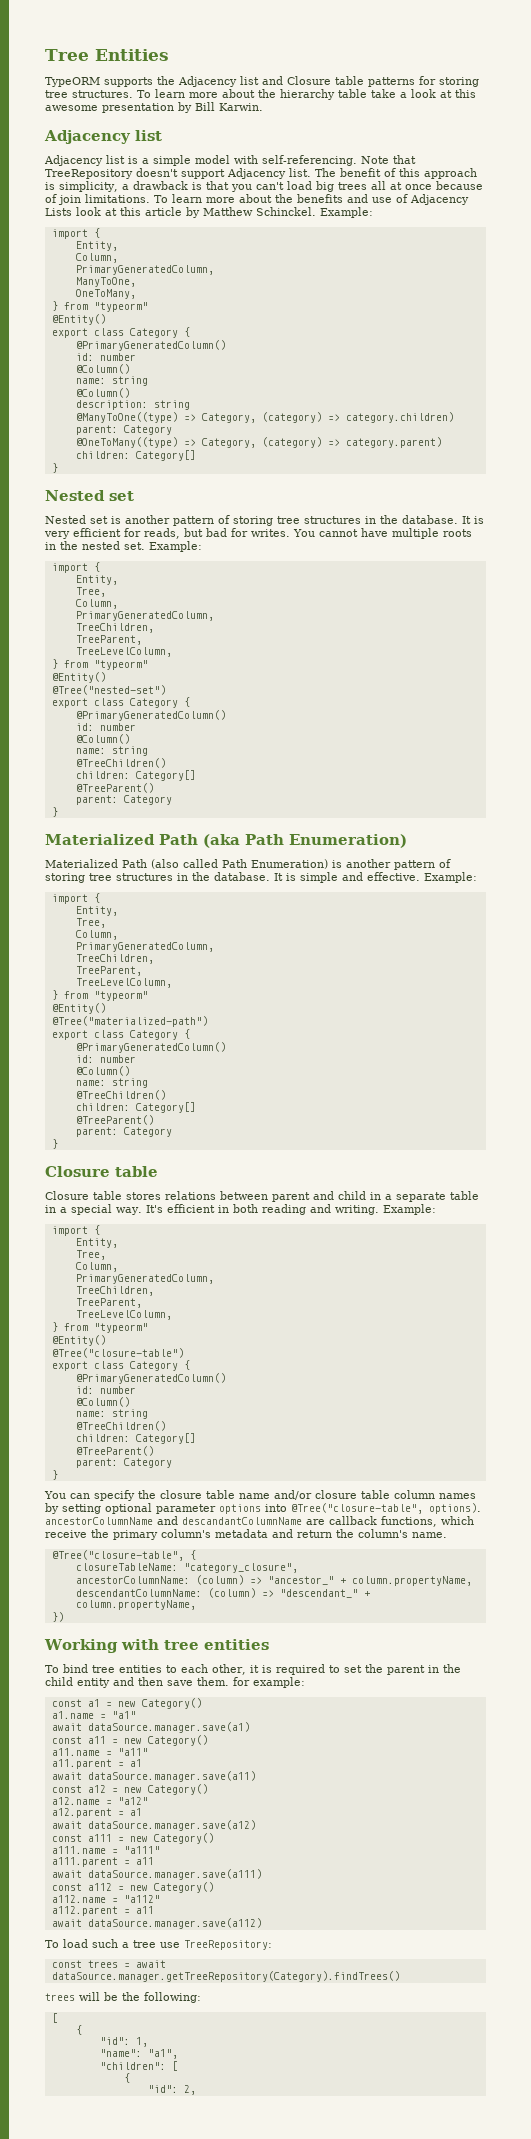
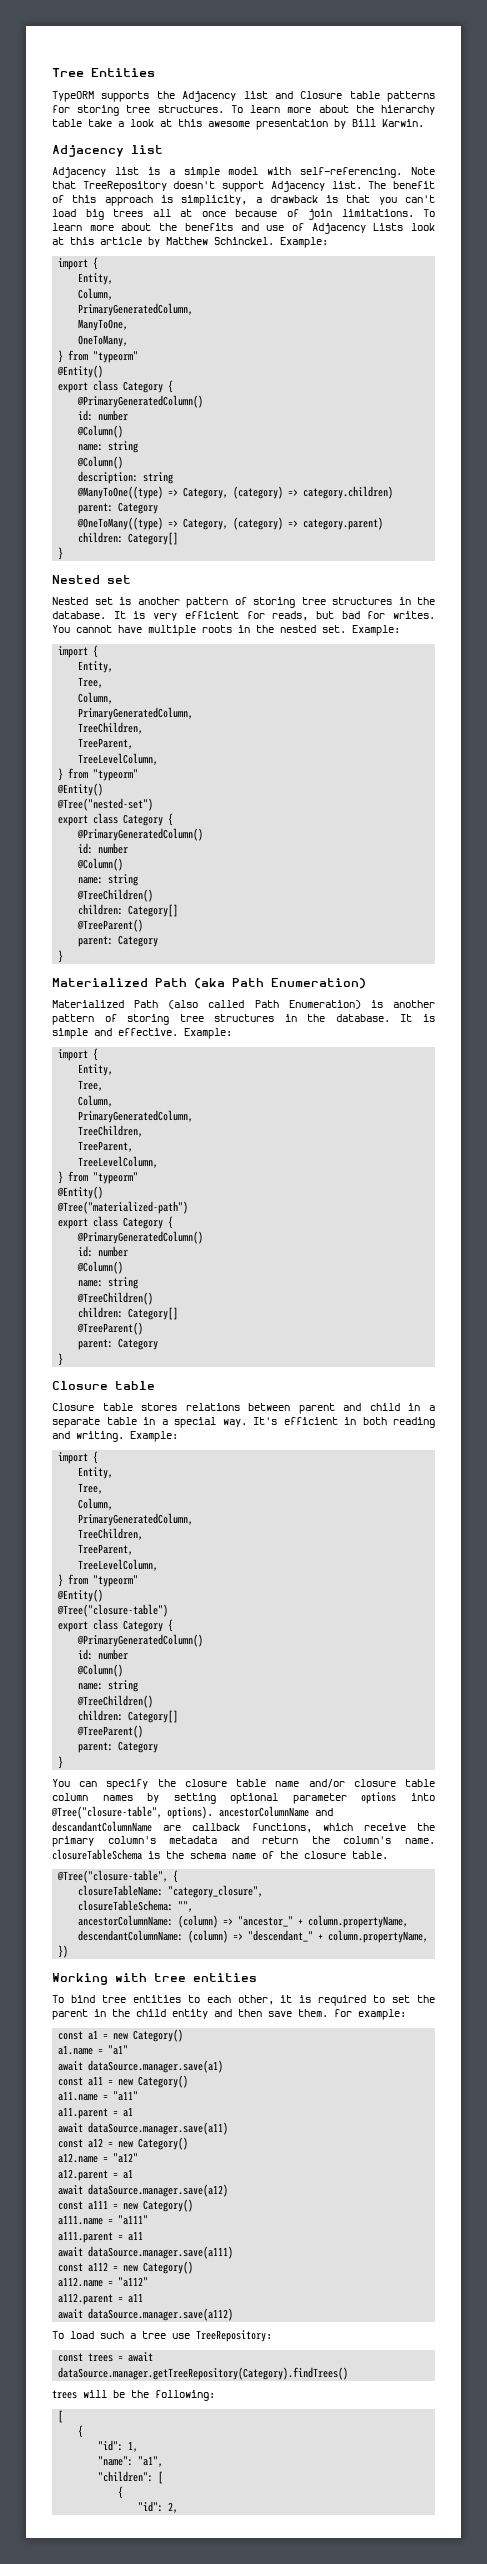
- You can specify the closure table name and/or closure table column names by setting optional parameter options into @Tree("closure-table", options). ancestorColumnName and descandantColumnName are callback functions, which receive the primary column's metadata and return the column's name.
+ You can specify the closure table name and/or closure table column names by setting optional parameter options into @Tree("closure-table", options). ancestorColumnName and descandantColumnName are callback functions, which receive the primary column's metadata and return the column's name. closureTableSchema is the schema name of the closure table.
+ closureTableSchema: "",

